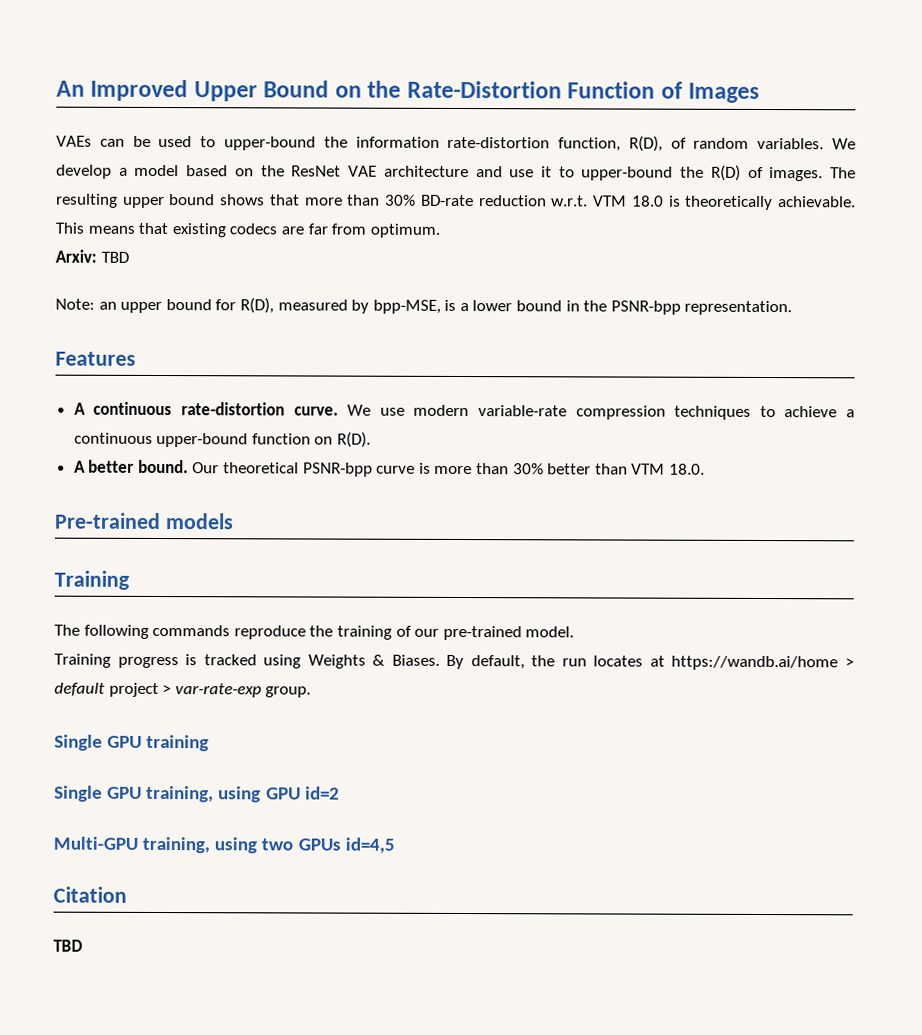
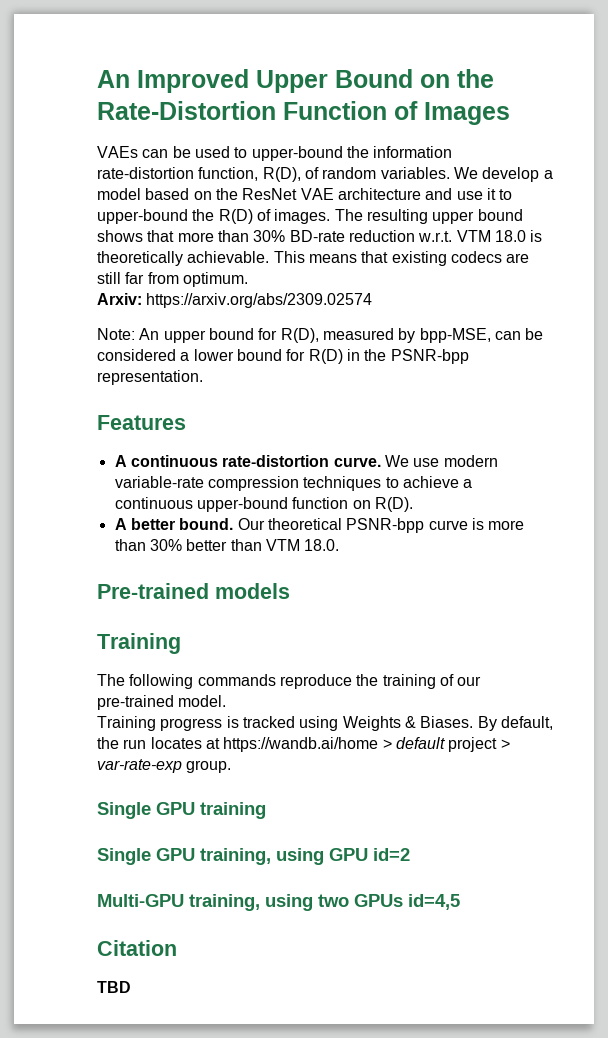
- This means that existing codecs are far from optimum.
+ This means that existing codecs are still far from optimum.
- Arxiv: TBD
+ Arxiv: https://arxiv.org/abs/2309.02574
- Note: an upper bound for R(D), measured by bpp-MSE, is a lower bound in the PSNR-bpp representation.
+ Note: An upper bound for R(D), measured by bpp-MSE, can be considered a lower bound for R(D) in the PSNR-bpp representation.

